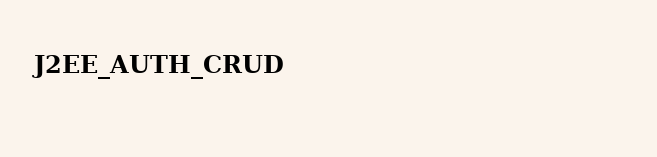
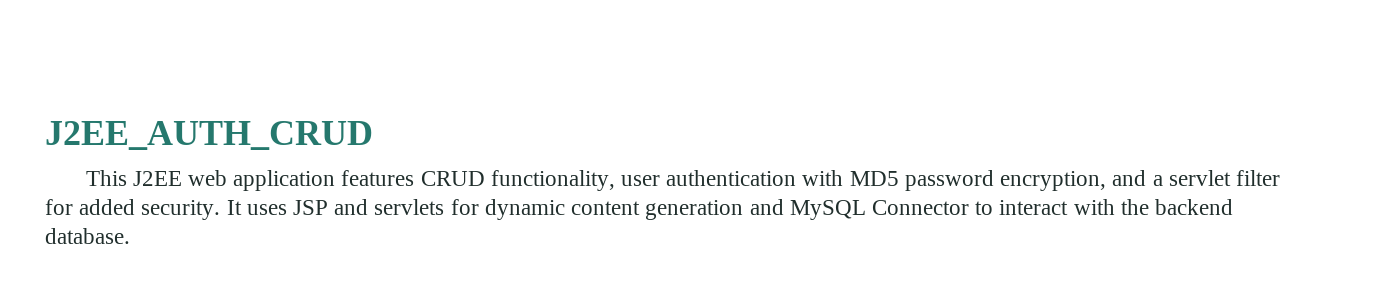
+ This J2EE web application features CRUD functionality, user authentication with MD5 password encryption, and a servlet filter for added security. It uses JSP and servlets for dynamic content generation and MySQL Connector to interact with the backend database.

